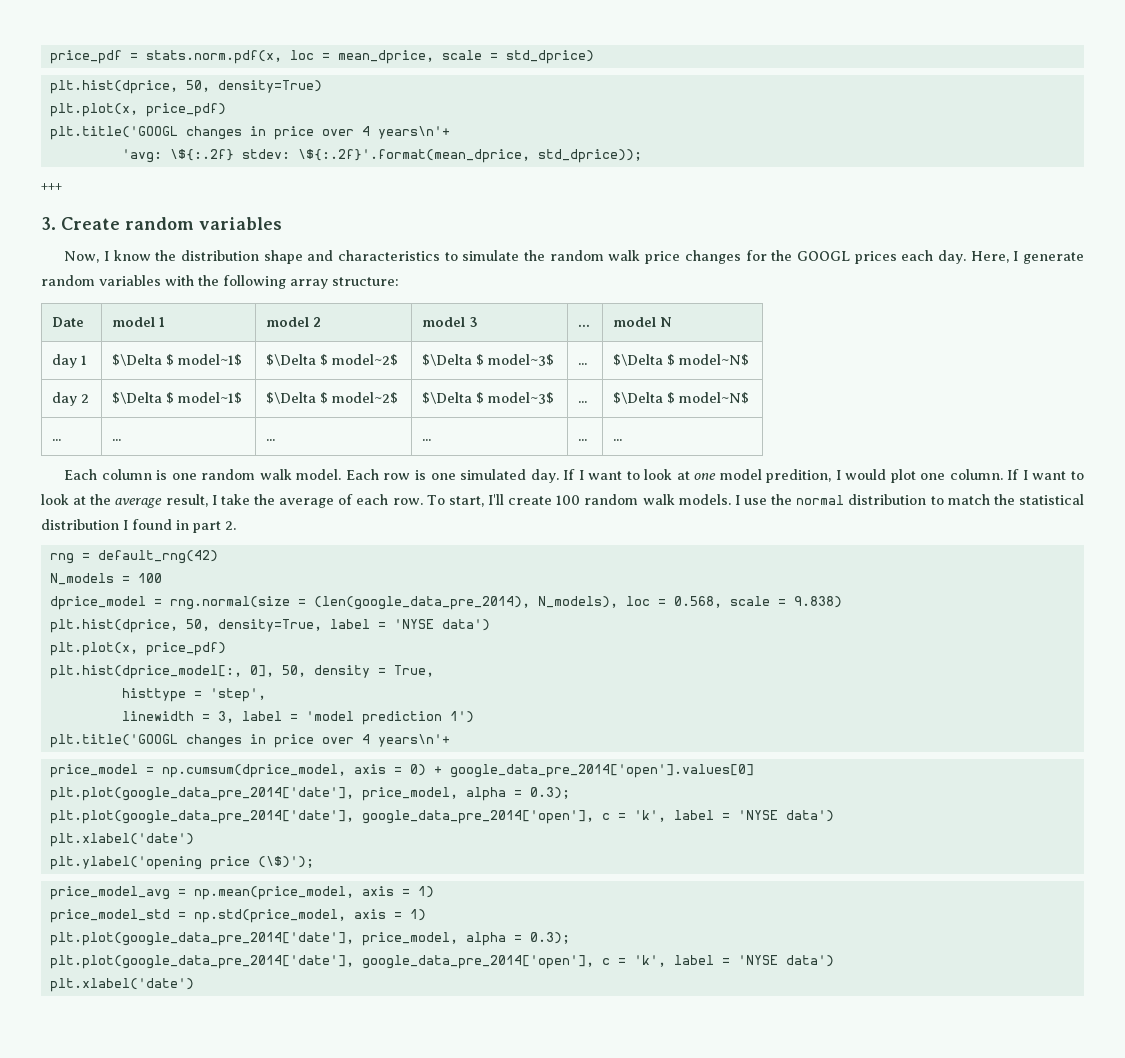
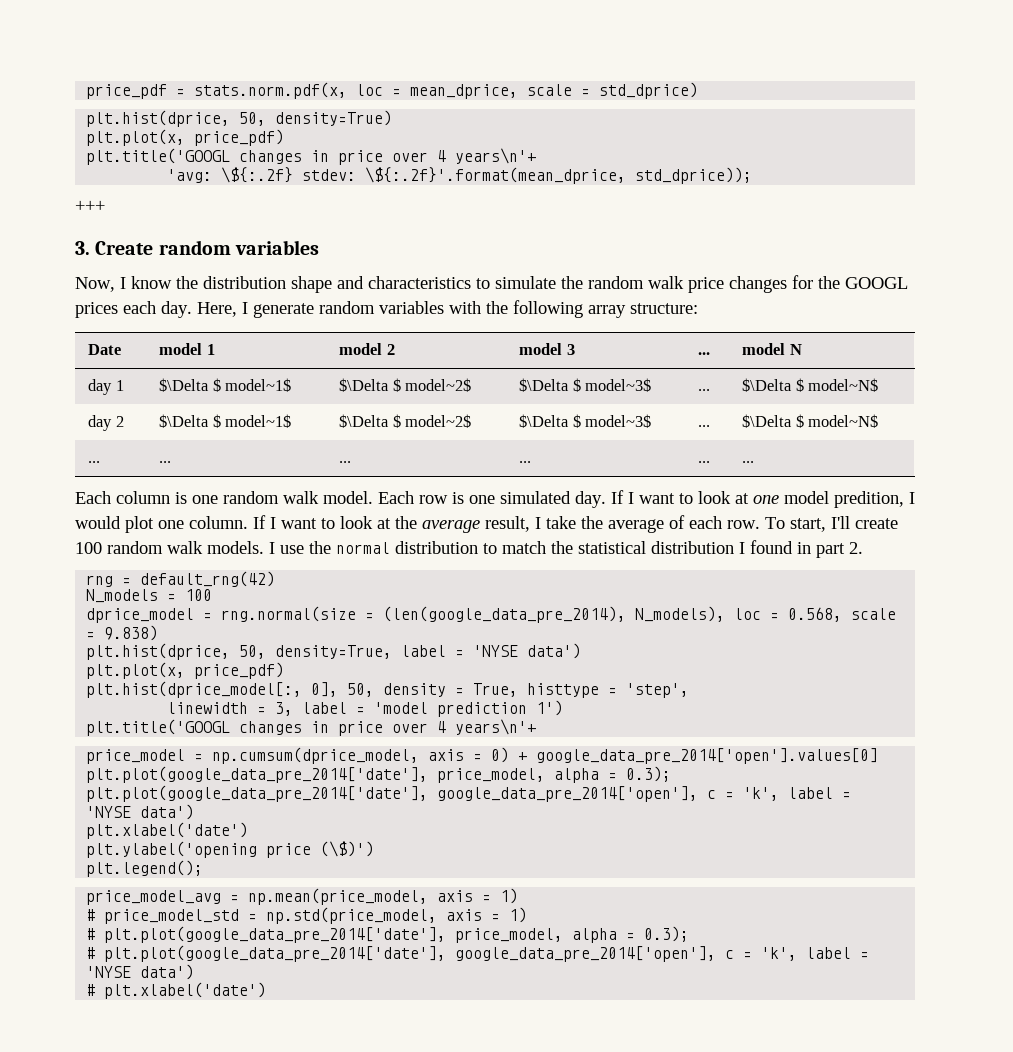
- plt.hist(dprice_model[:, 0], 50, density = True,
- histtype = 'step',
+ plt.hist(dprice_model[:, 0], 50, density = True, histtype = 'step',
- plt.ylabel('opening price (\$)');
+ plt.ylabel('opening price (\$)')
+ plt.legend();
- price_model_std = np.std(price_model, axis = 1)
- plt.plot(google_data_pre_2014['date'], price_model, alpha = 0.3);
- plt.plot(google_data_pre_2014['date'], google_data_pre_2014['open'], c = 'k', label = 'NYSE data')
- plt.xlabel('date')
+ # price_model_std = np.std(price_model, axis = 1)
+ # plt.plot(google_data_pre_2014['date'], price_model, alpha = 0.3);
+ # plt.plot(google_data_pre_2014['date'], google_data_pre_2014['open'], c = 'k', label = 'NYSE data')
+ # plt.xlabel('date')

